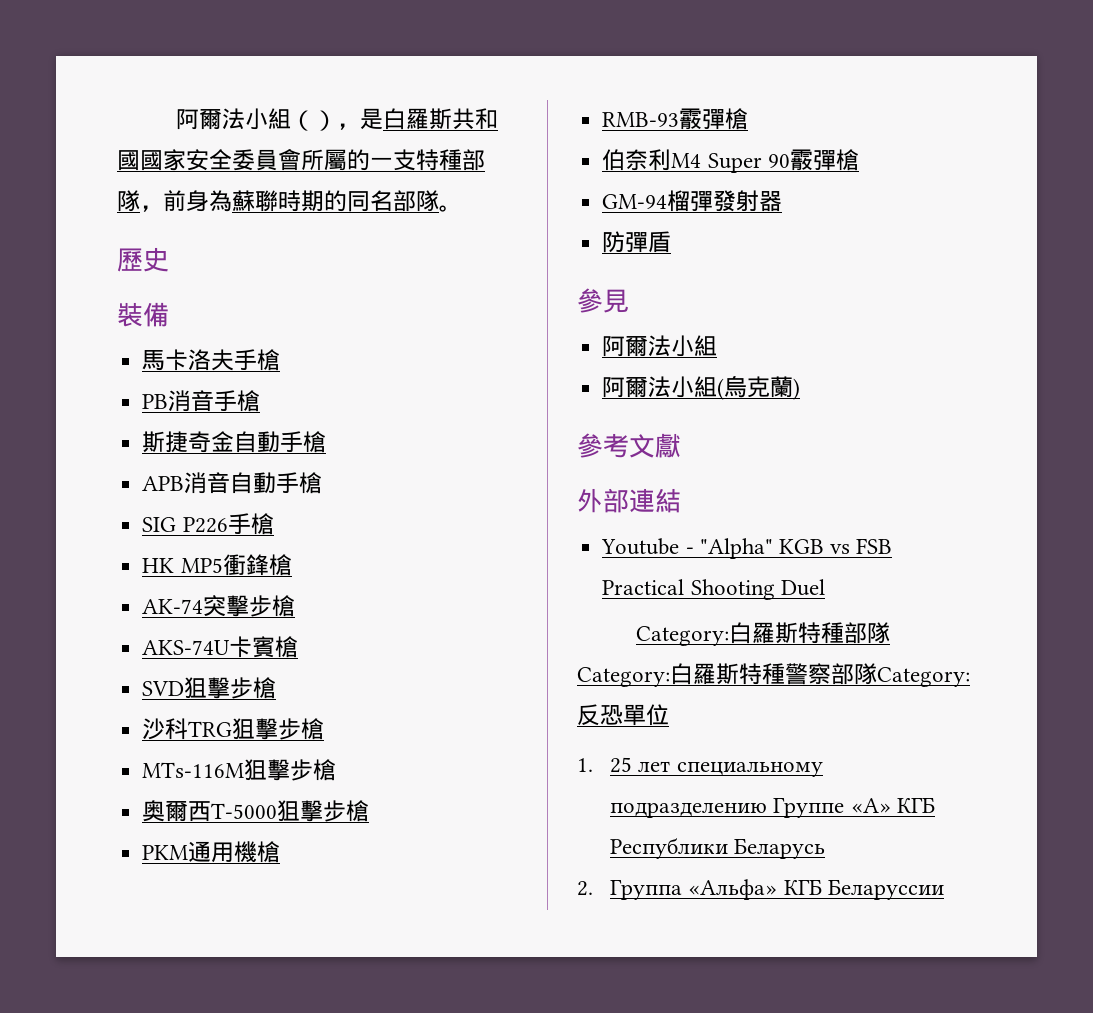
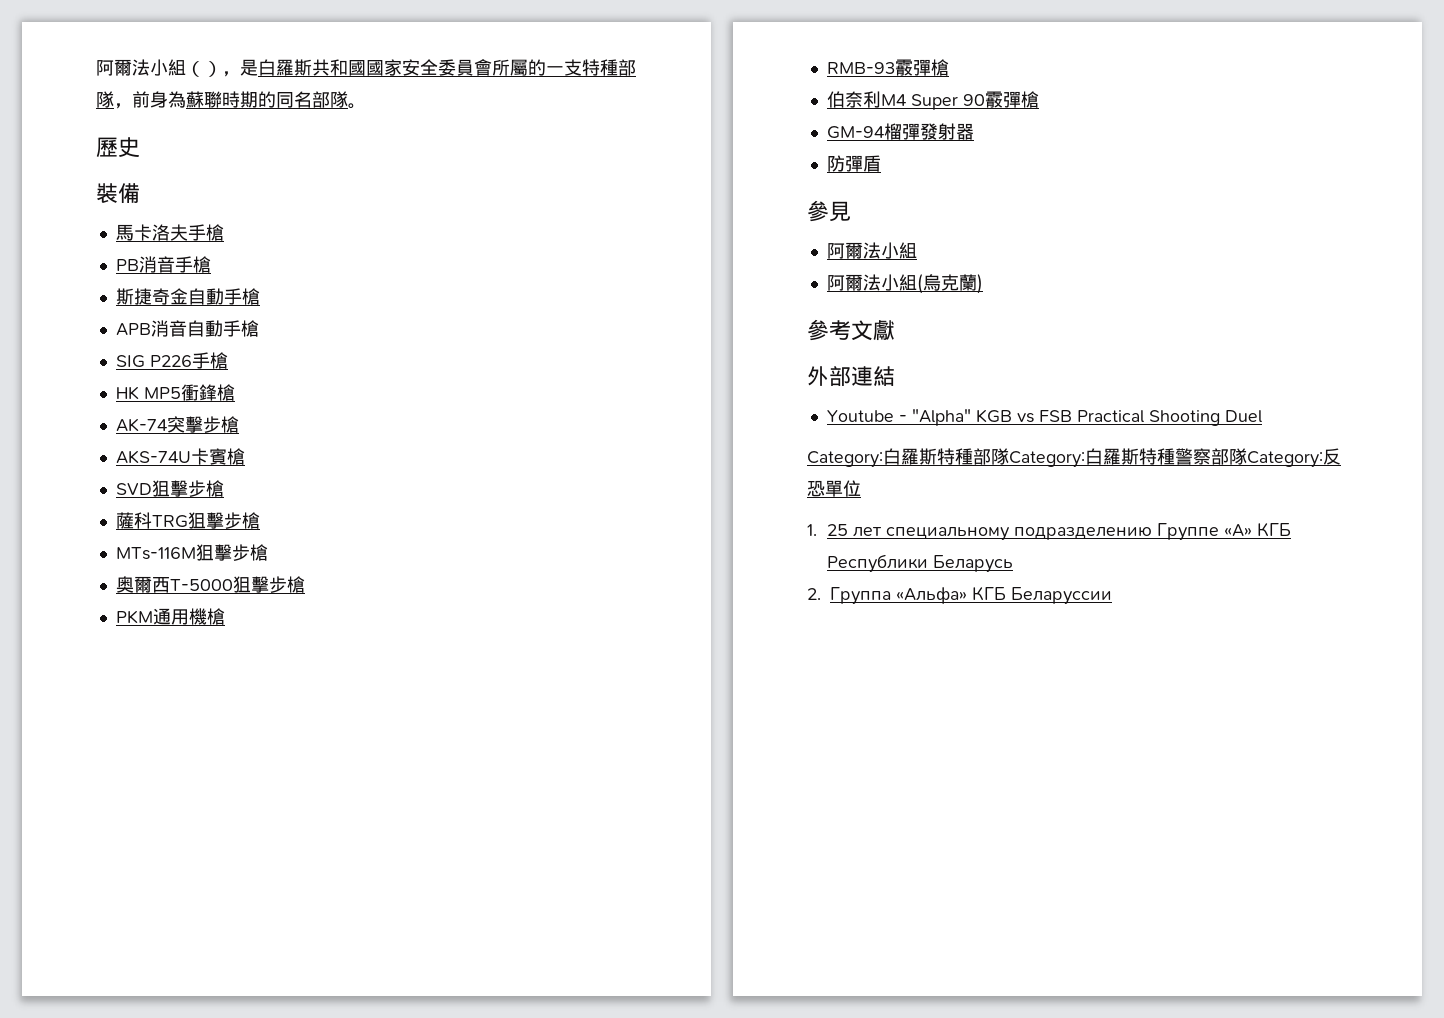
- 沙科TRG狙擊步槍
+ 薩科TRG狙擊步槍

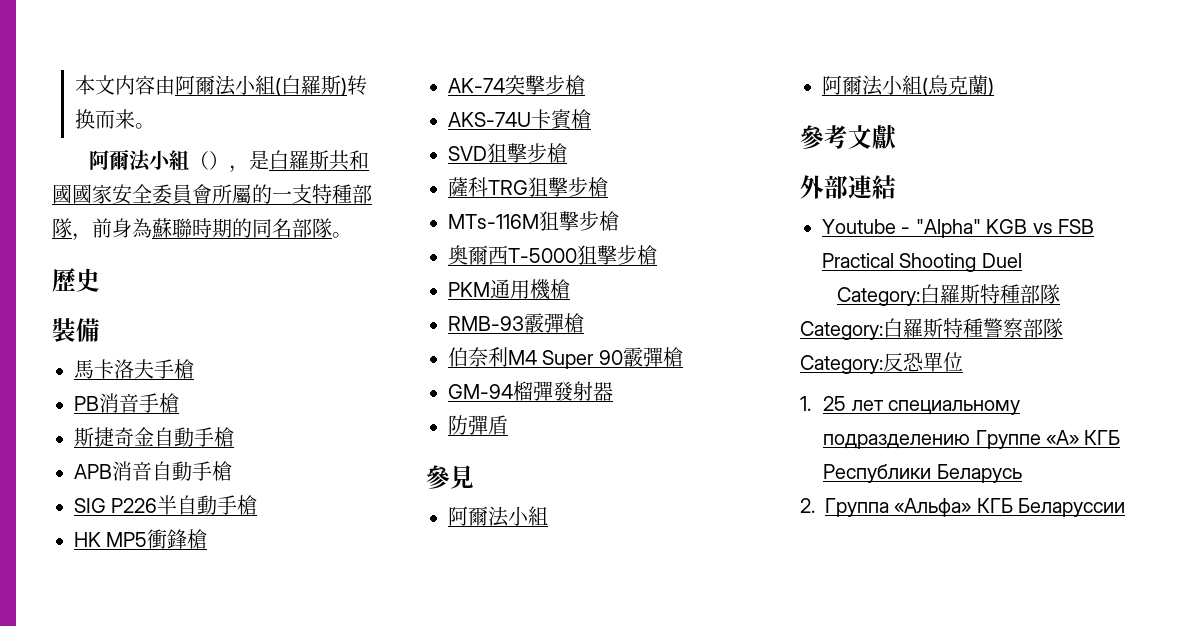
+ 本文内容由阿爾法小組(白羅斯)转换而来。
- SIG P226手槍
+ SIG P226半自動手槍

